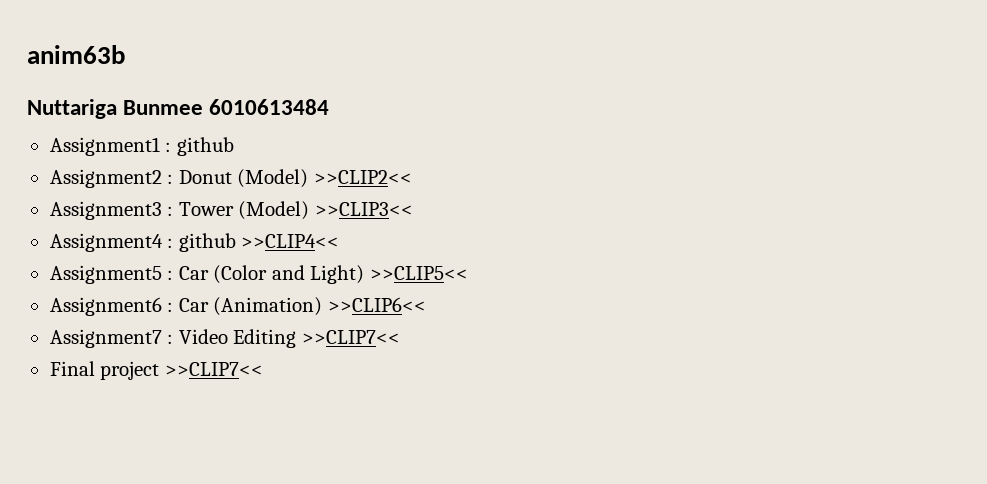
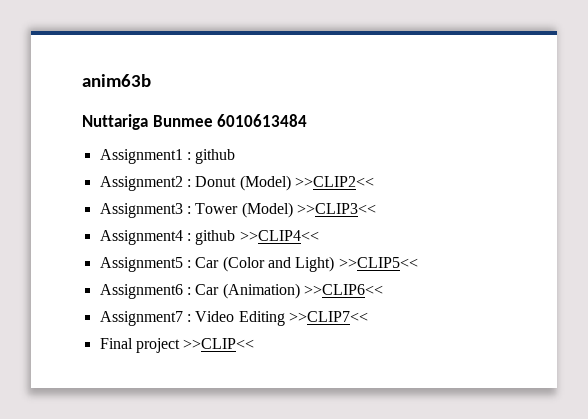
- Final project >>CLIP7<<
+ Final project >>CLIP<<

